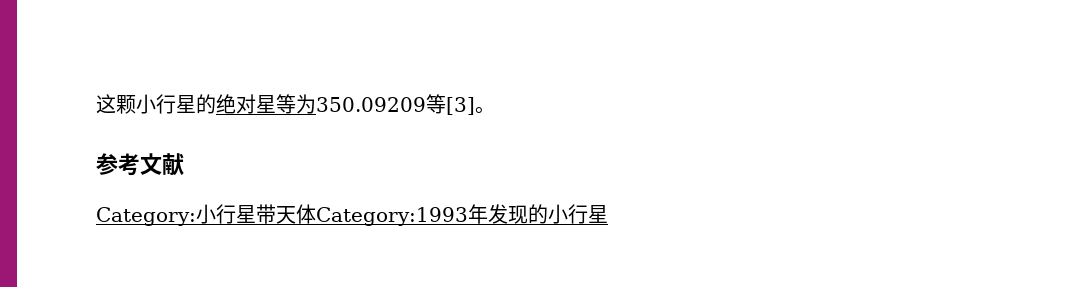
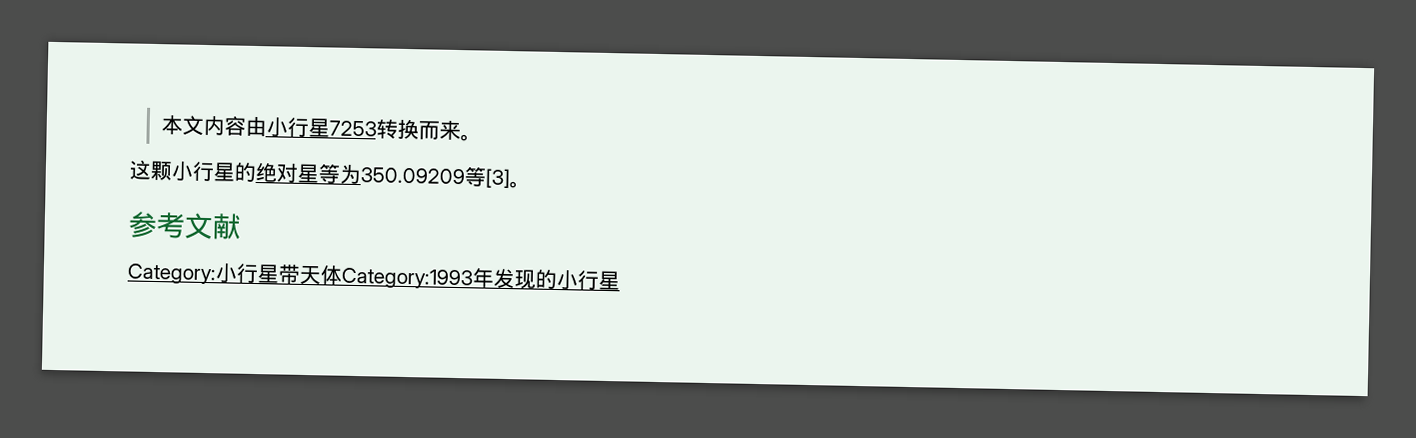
+ 本文内容由小行星7253转换而来。

